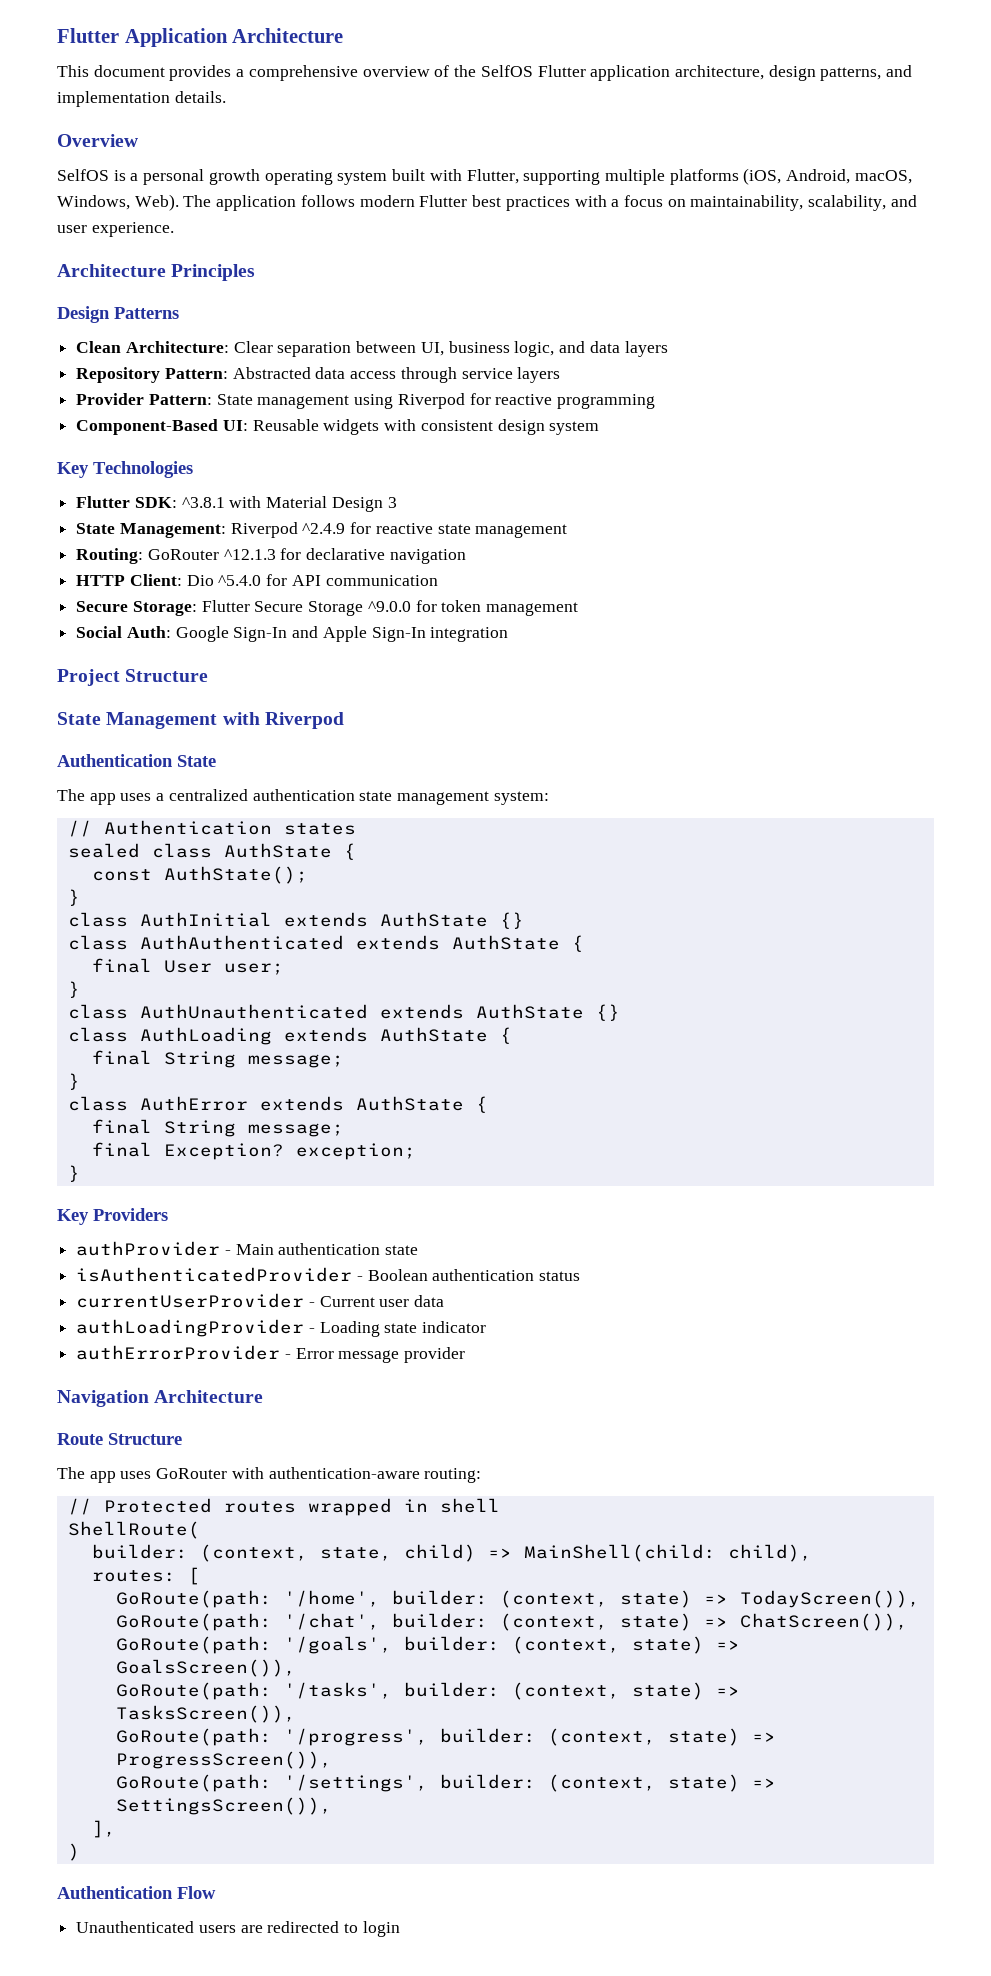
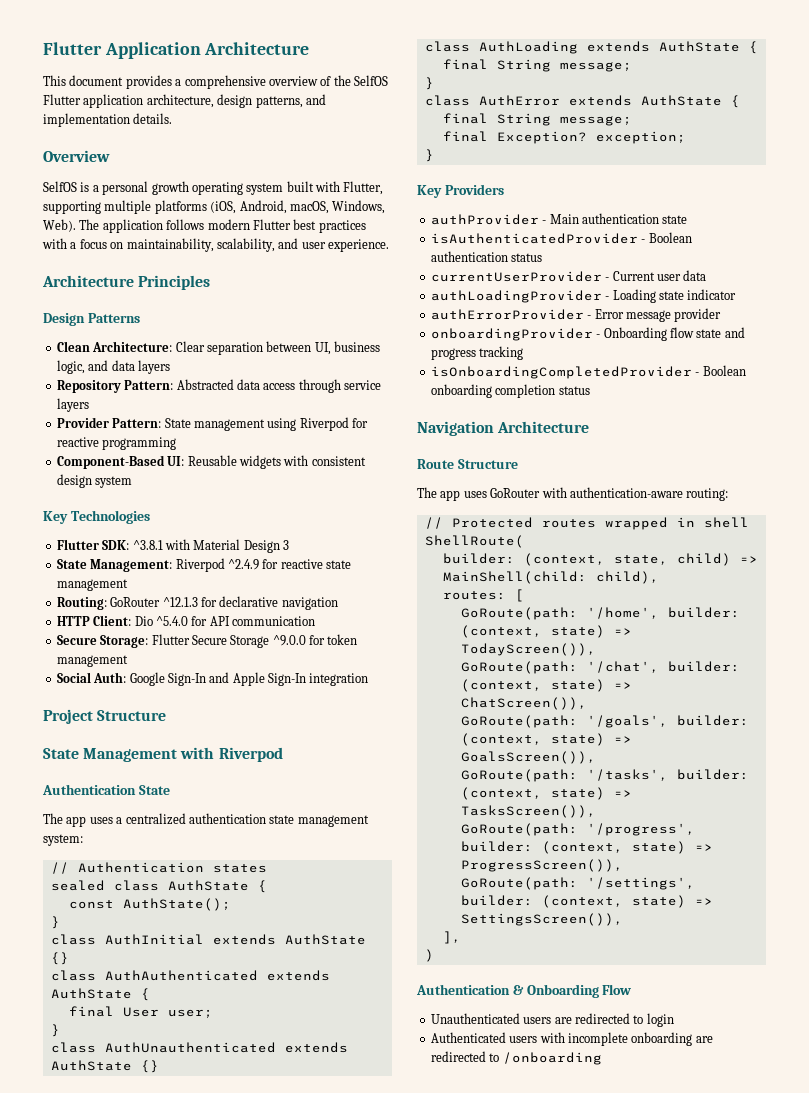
+ onboardingProvider - Onboarding flow state and progress tracking
+ isOnboardingCompletedProvider - Boolean onboarding completion status
- Authentication Flow
+ Authentication & Onboarding Flow
+ Authenticated users with incomplete onboarding are redirected to /onboarding

